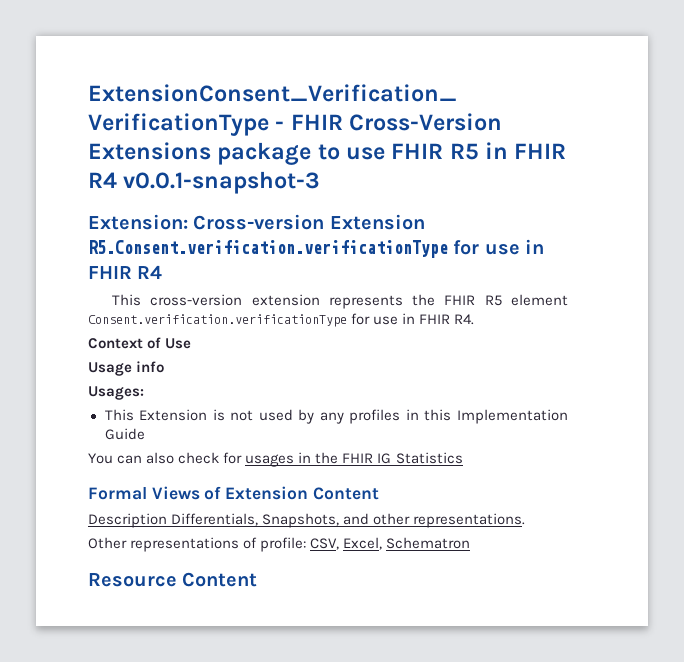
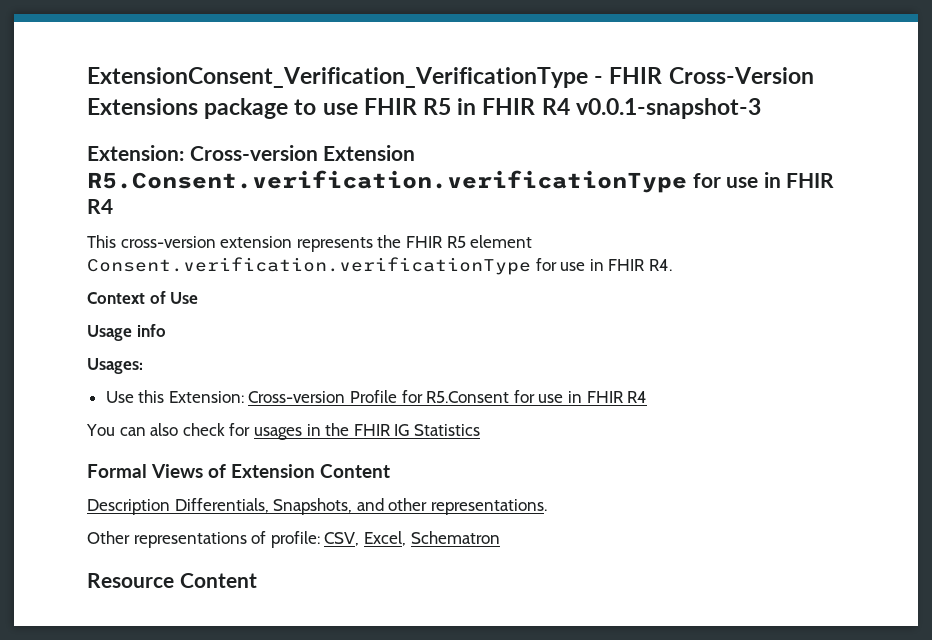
- This Extension is not used by any profiles in this Implementation Guide
+ Use this Extension: Cross-version Profile for R5.Consent for use in FHIR R4

